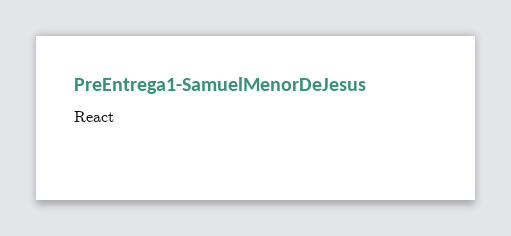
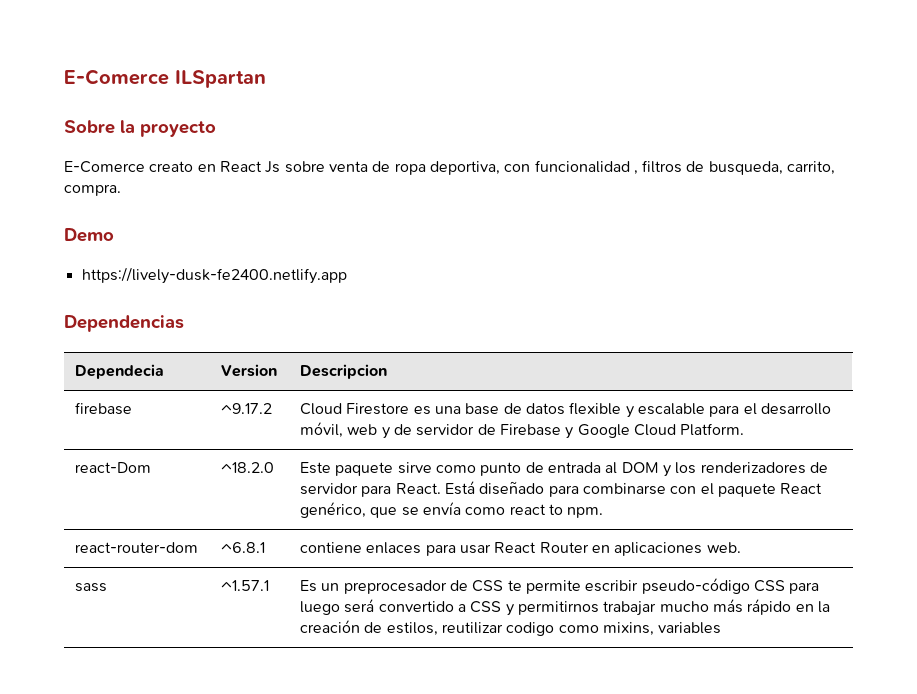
- PreEntrega1-SamuelMenorDeJesus
- React
+ E-Comerce ILSpartan
+ Sobre la proyecto
+ E-Comerce creato en React Js sobre venta de ropa deportiva, con funcionalidad , filtros de busqueda, carrito, compra.
+ Demo
+ https://lively-dusk-fe2400.netlify.app
+ Dependencias
+ Dependecia | Version | Descripcion
+ firebase | ^9.17.2 | Cloud Firestore es una base de datos flexible y escalable para el desarrollo móvil, web y de servidor de Firebase y Google Cloud Platform.
+ react-Dom | ^18.2.0 | Este paquete sirve como punto de entrada al DOM y los renderizadores de servidor para React. Está diseñado para combinarse con el paquete React genérico, que se envía como react to npm.
+ react-router-dom | ^6.8.1 | contiene enlaces para usar React Router en aplicaciones web.
+ sass | ^1.57.1 | Es un preprocesador de CSS te permite escribir pseudo-código CSS para luego será convertido a CSS y permitirnos trabajar mucho más rápido en la creación de estilos, reutilizar codigo como mixins, variables

